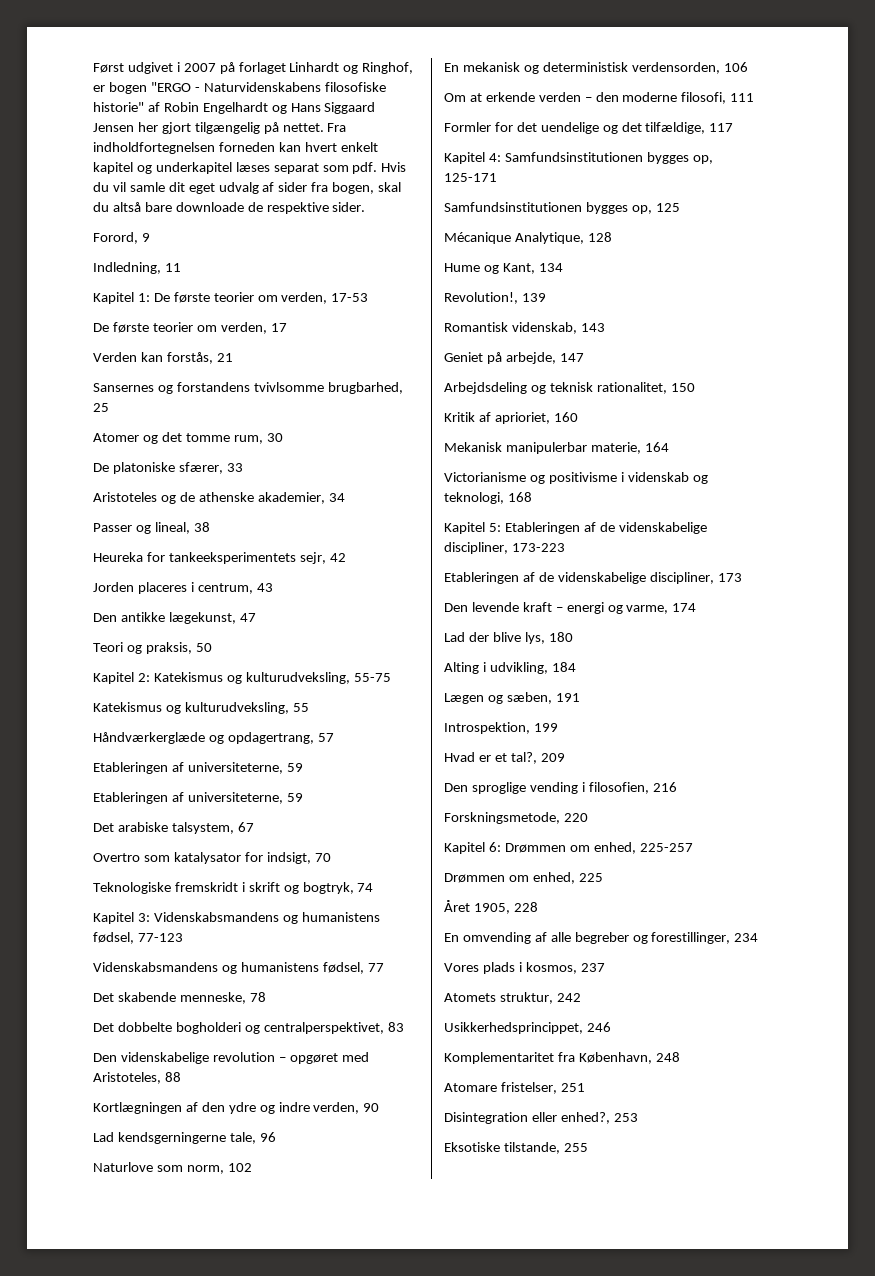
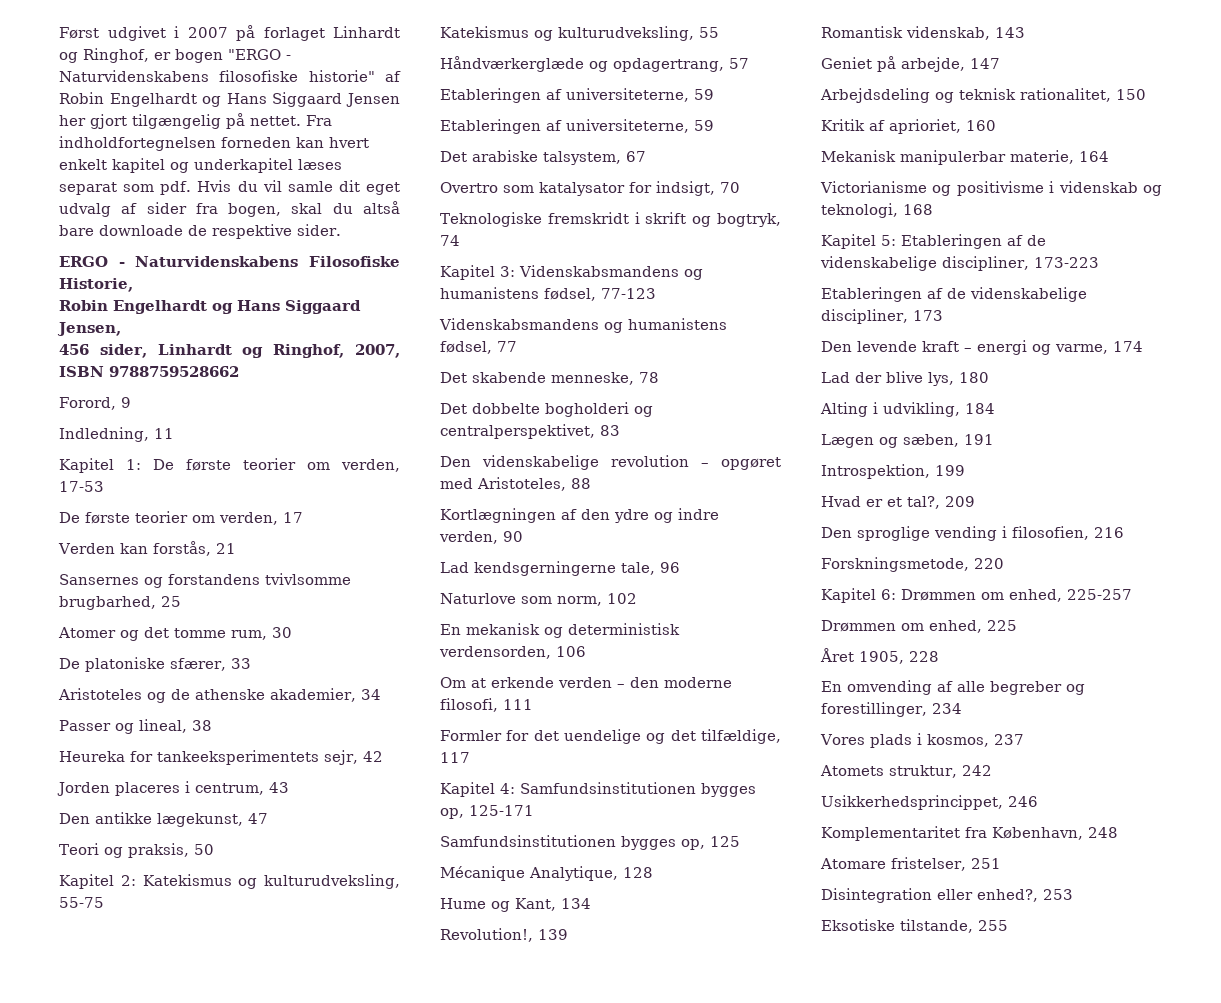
+ ERGO - Naturvidenskabens Filosofiske Historie,
+ Robin Engelhardt og Hans Siggaard Jensen,
+ 456 sider, Linhardt og Ringhof, 2007, ISBN 9788759528662

